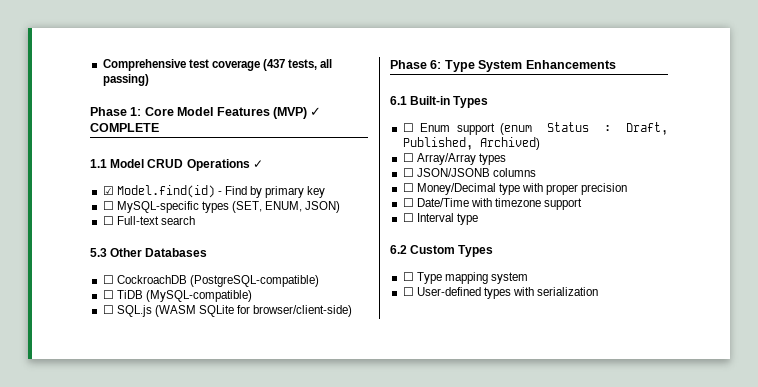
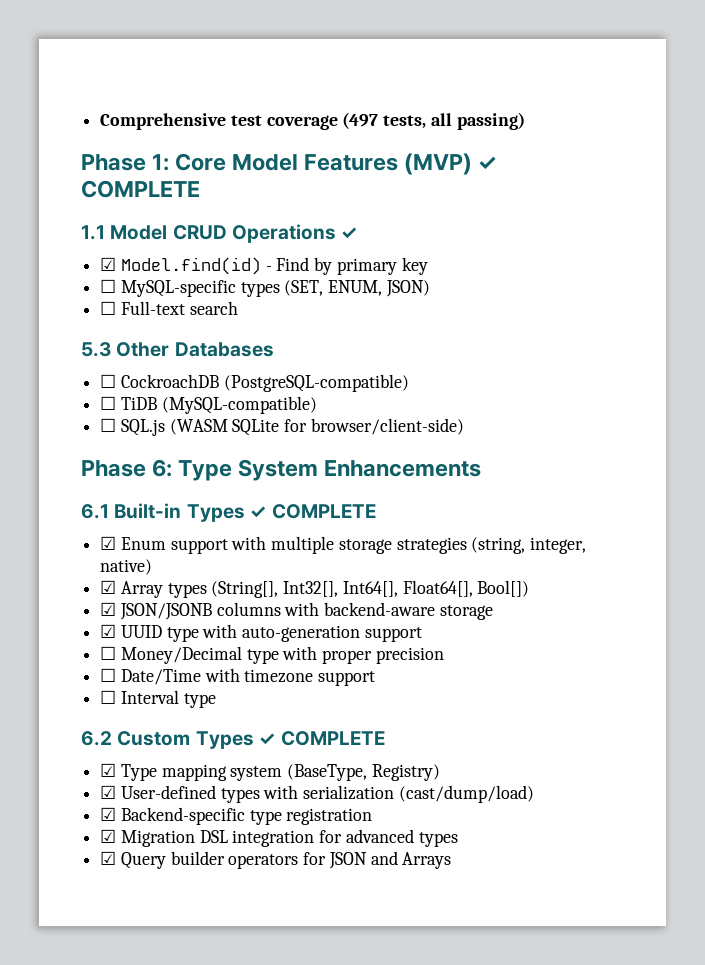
- Comprehensive test coverage (437 tests, all passing)
+ Comprehensive test coverage (497 tests, all passing)
- 6.1 Built-in Types
- ☐ Enum support (enum Status : Draft, Published, Archived)
- ☐ Array/Array types
- ☐ JSON/JSONB columns
+ 6.1 Built-in Types ✓ COMPLETE
+ ☑ Enum support with multiple storage strategies (string, integer, native)
+ ☑ Array types (String[], Int32[], Int64[], Float64[], Bool[])
+ ☑ JSON/JSONB columns with backend-aware storage
+ ☑ UUID type with auto-generation support
- 6.2 Custom Types
- ☐ Type mapping system
- ☐ User-defined types with serialization
+ 6.2 Custom Types ✓ COMPLETE
+ ☑ Type mapping system (BaseType, Registry)
+ ☑ User-defined types with serialization (cast/dump/load)
+ ☑ Backend-specific type registration
+ ☑ Migration DSL integration for advanced types
+ ☑ Query builder operators for JSON and Arrays

